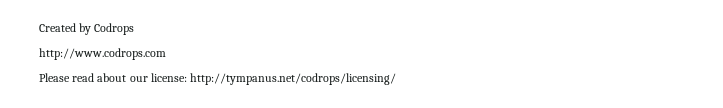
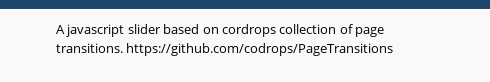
- Created by Codrops
- http://www.codrops.com
- Please read about our license: http://tympanus.net/codrops/licensing/
+ A javascript slider based on cordrops collection of page transitions. https://github.com/codrops/PageTransitions

